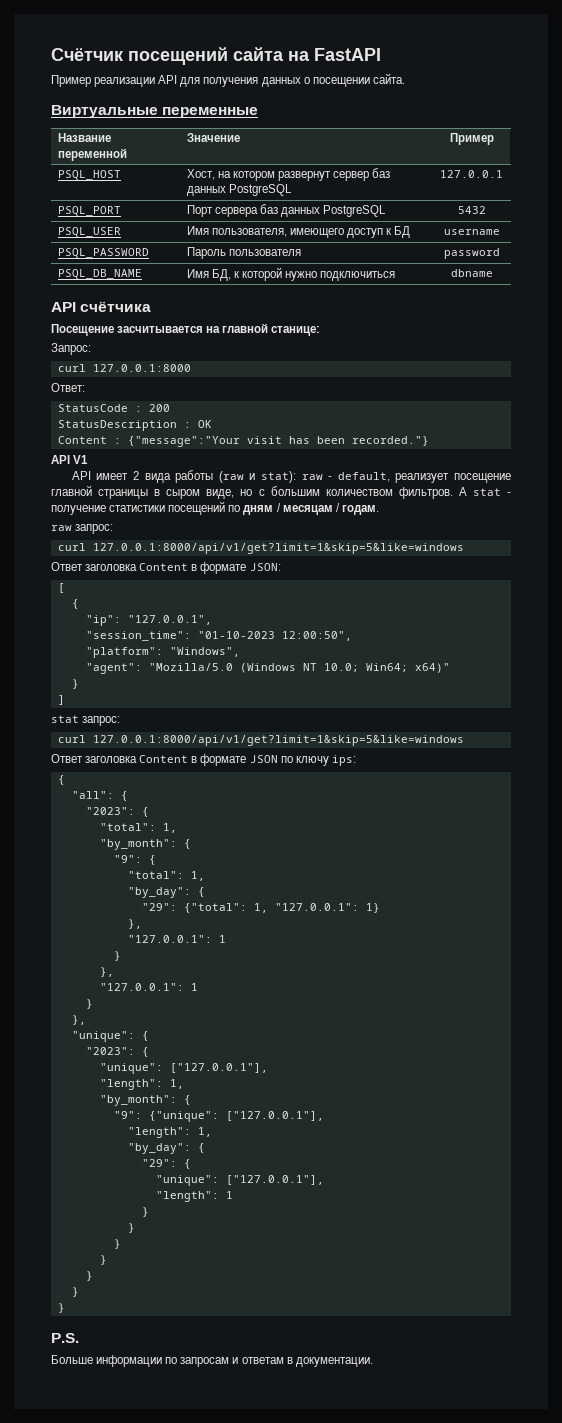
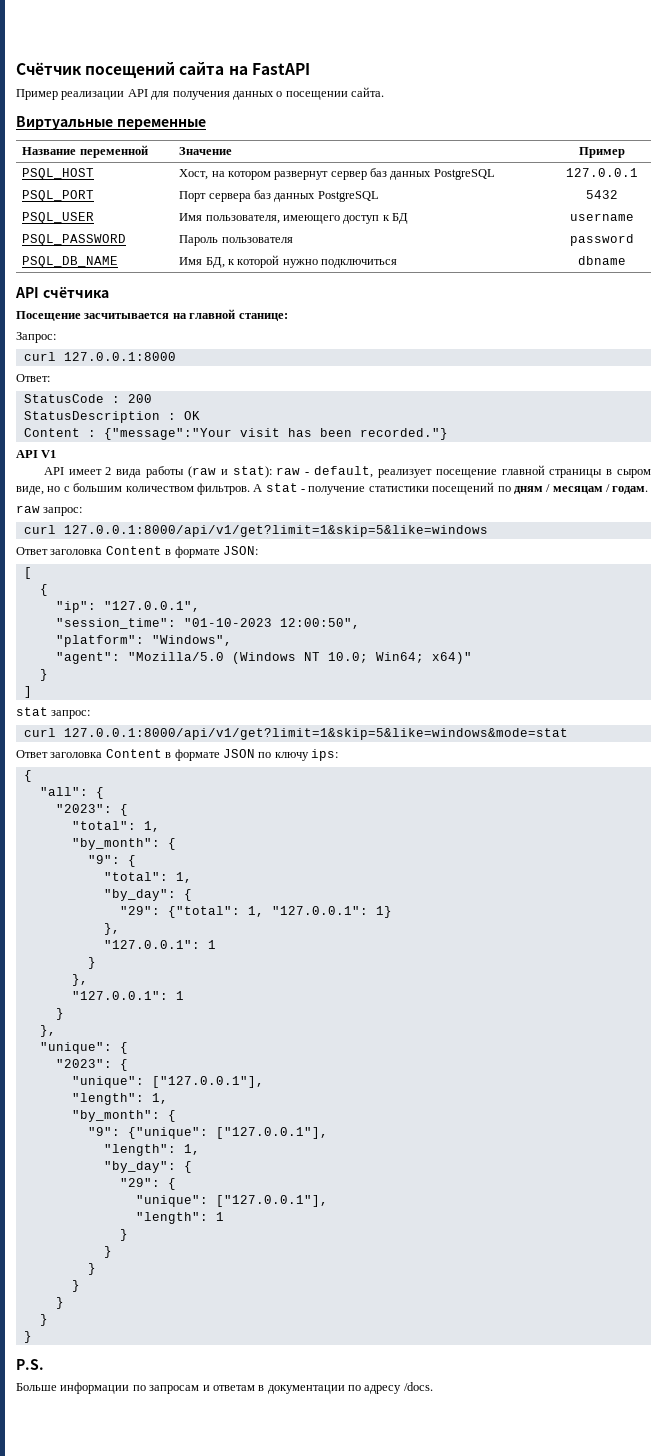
  stat запрос:
- curl 127.0.0.1:8000/api/v1/get?limit=1&skip=5&like=windows
+ curl 127.0.0.1:8000/api/v1/get?limit=1&skip=5&like=windows&mode=stat
- Больше информации по запросам и ответам в документации.
+ Больше информации по запросам и ответам в документации по адресу /docs.

